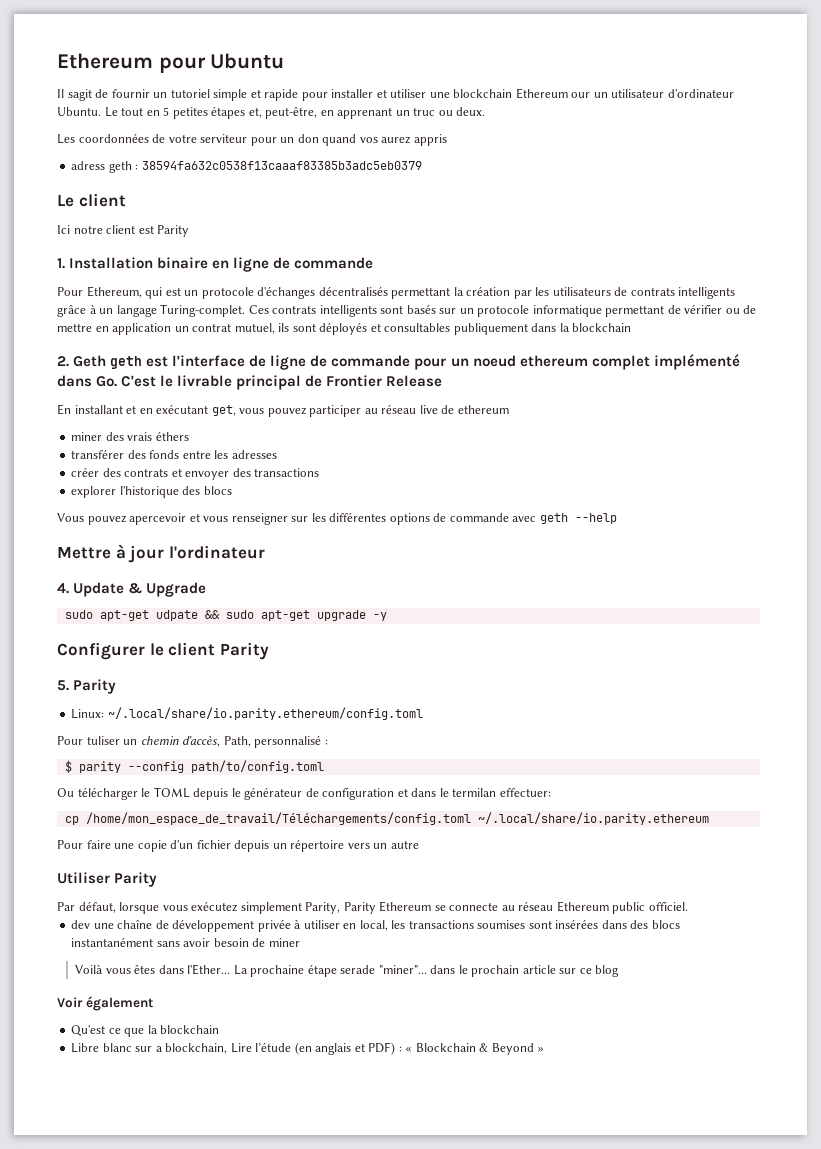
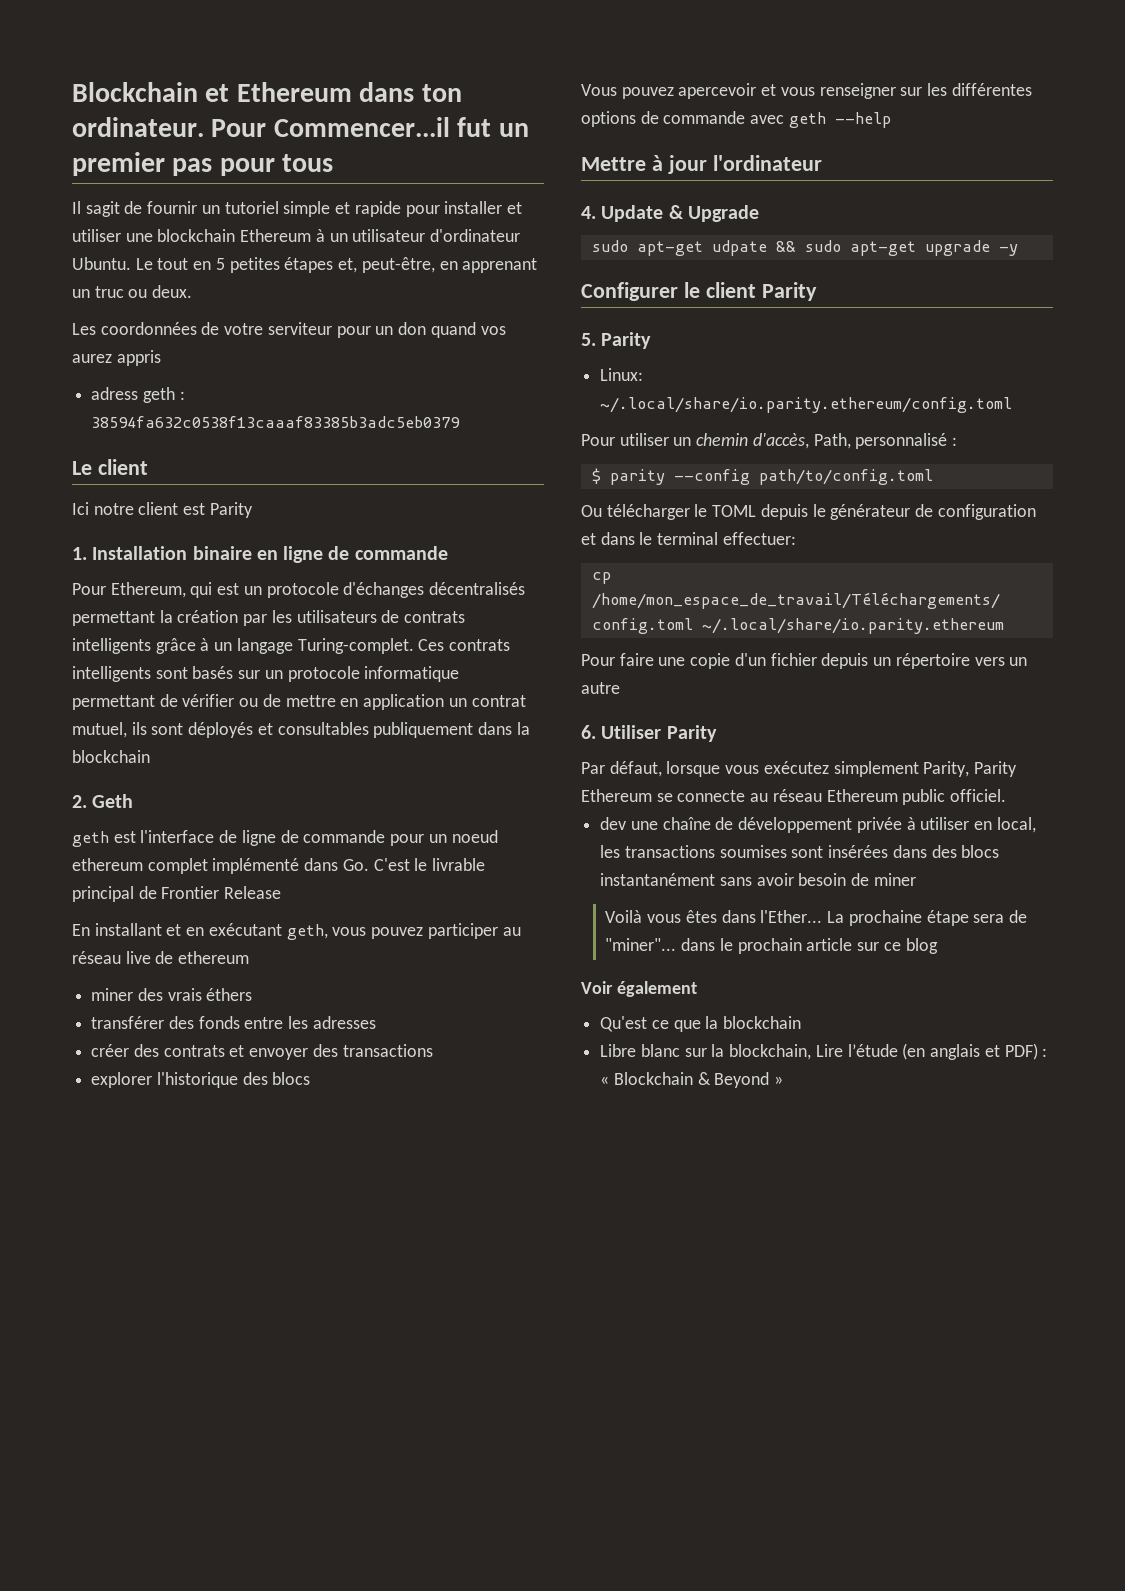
- Ethereum pour Ubuntu
+ Blockchain et Ethereum dans ton ordinateur. Pour Commencer...il fut un premier pas pour tous
- Il sagit de fournir un tutoriel simple et rapide pour installer et utiliser une blockchain Ethereum our un utilisateur d'ordinateur Ubuntu.
+ Il sagit de fournir un tutoriel simple et rapide pour installer et utiliser une blockchain Ethereum à un utilisateur d'ordinateur Ubuntu.
- 2. Geth geth est l'interface de ligne de commande pour un noeud ethereum complet implémenté dans Go. C'est le livrable principal de Frontier Release
+ 2. Geth
+ geth est l'interface de ligne de commande pour un noeud ethereum complet implémenté dans Go. C'est le livrable principal de Frontier Release
- En installant et en exécutant get, vous pouvez participer au réseau live de ethereum
+ En installant et en exécutant geth, vous pouvez participer au réseau live de ethereum
- Pour tuliser un chemin d'accès, Path, personnalisé :
+ Pour utiliser un chemin d'accès, Path, personnalisé :
- Ou télécharger le TOML depuis le générateur de configuration et dans le termilan effectuer:
+ Ou télécharger le TOML depuis le générateur de configuration et dans le terminal effectuer:
- Utiliser Parity
+ 6. Utiliser Parity
- La prochaine étape serade "miner"... dans le prochain article sur ce blog
+ La prochaine étape sera de "miner"... dans le prochain article sur ce blog
- Libre blanc sur a blockchain, Lire l’étude (en anglais et PDF) : « Blockchain & Beyond »
+ Libre blanc sur la blockchain, Lire l’étude (en anglais et PDF) : « Blockchain & Beyond »

